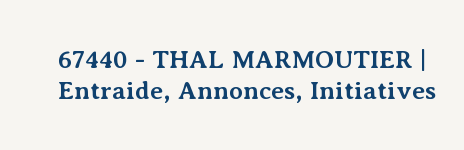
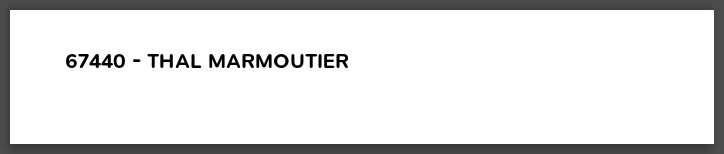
- 67440 - THAL MARMOUTIER | Entraide, Annonces, Initiatives
+ 67440 - THAL MARMOUTIER

